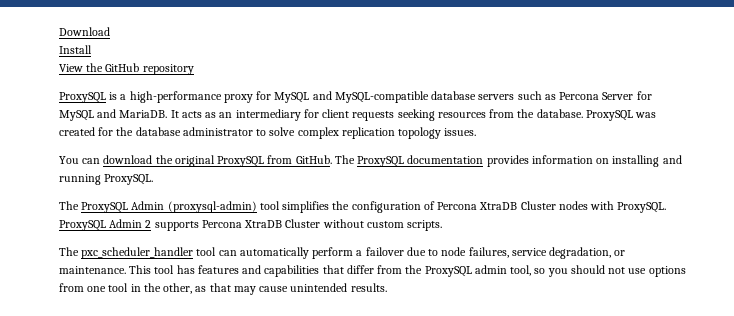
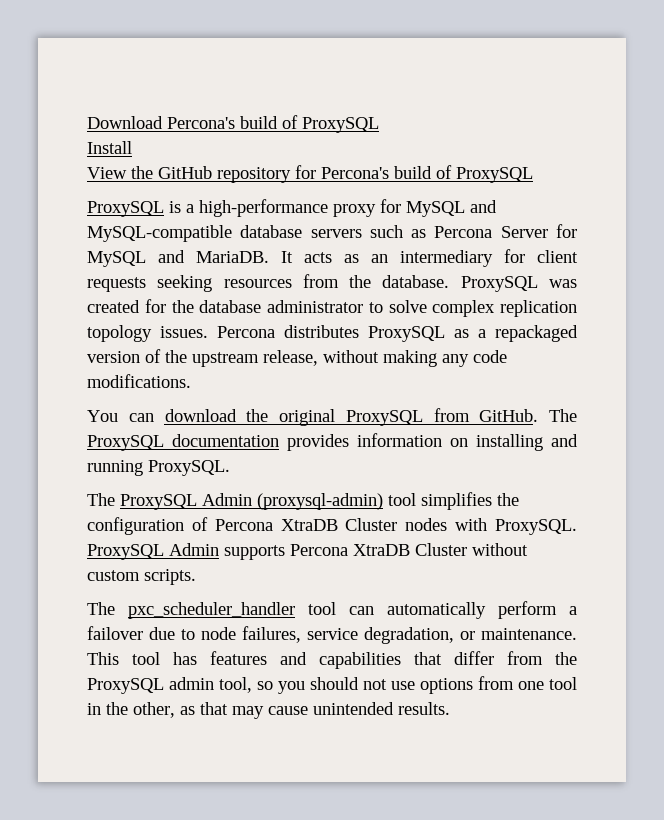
- Download
+ Download Percona's build of ProxySQL
- View the GitHub repository
+ View the GitHub repository for Percona's build of ProxySQL
+ Percona distributes ProxySQL as a repackaged version of the upstream release, without making any code modifications.
- ProxySQL Admin 2 supports Percona XtraDB Cluster without custom scripts.
+ ProxySQL Admin supports Percona XtraDB Cluster without custom scripts.

